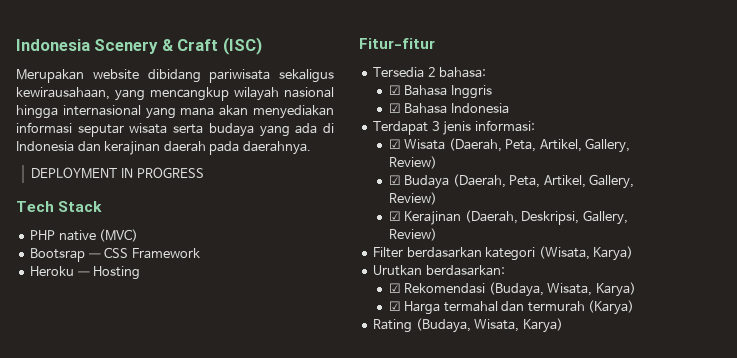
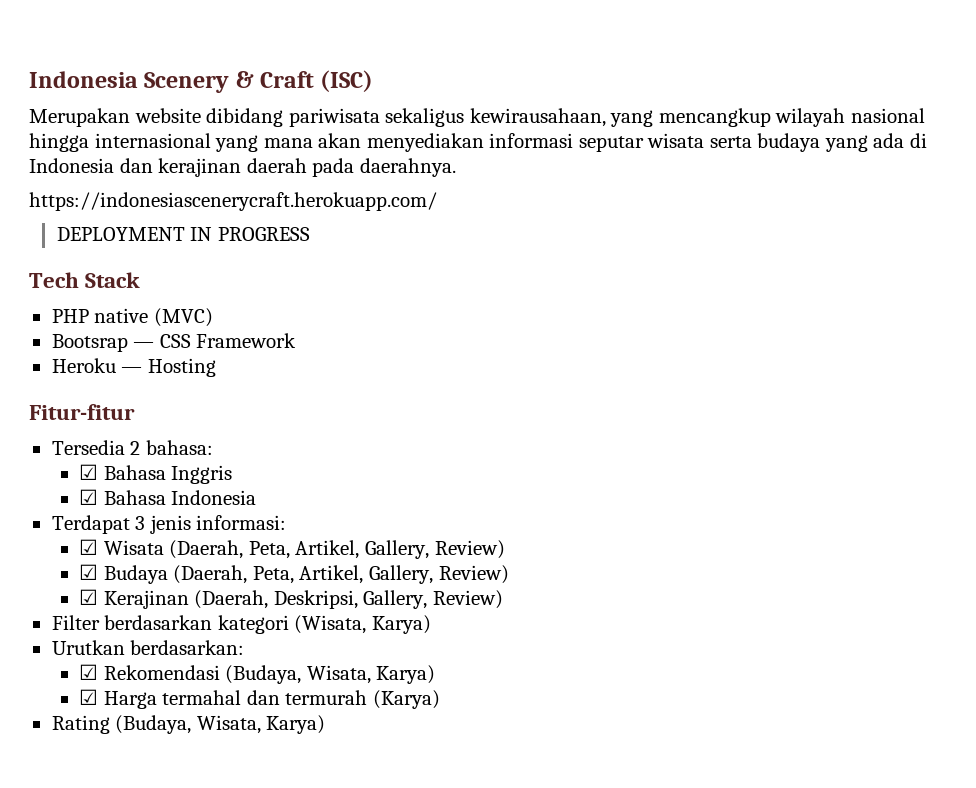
+ https://indonesiascenerycraft.herokuapp.com/

